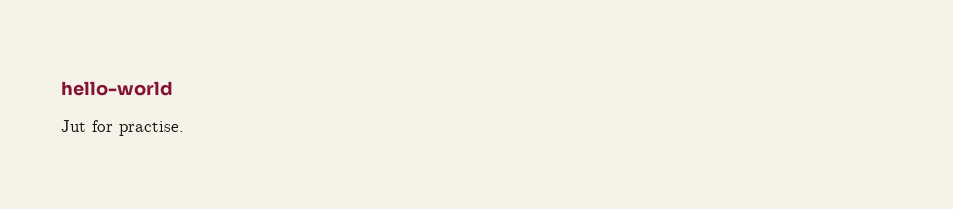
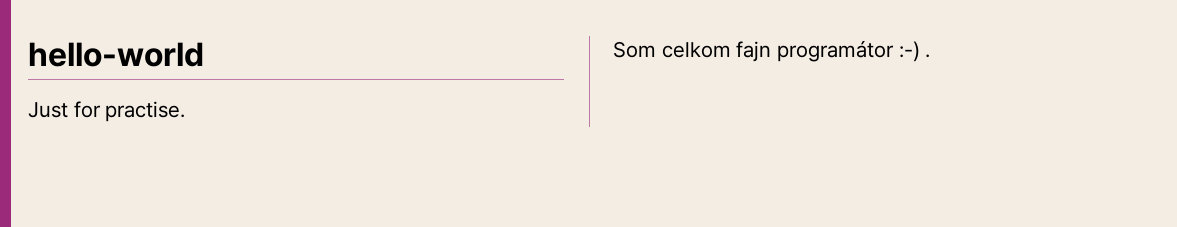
- Jut for practise.
+ Just for practise.
+ Som celkom fajn programátor :-) .

